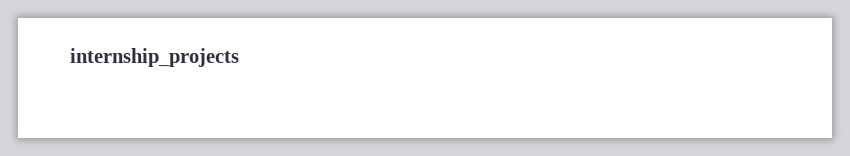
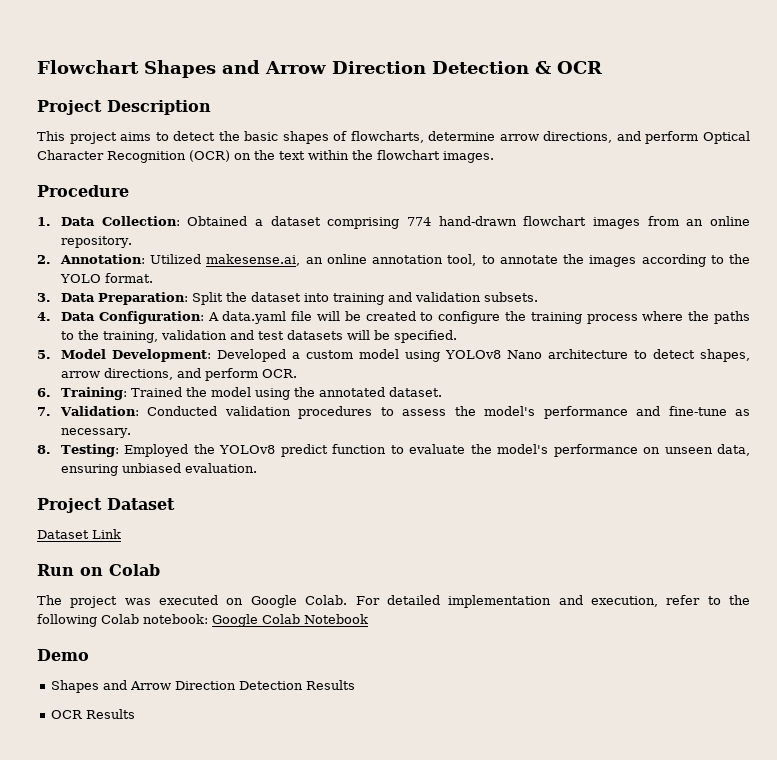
- internship_projects
+ Flowchart Shapes and Arrow Direction Detection & OCR
+ Project Description
+ This project aims to detect the basic shapes of flowcharts, determine arrow directions, and perform Optical Character Recognition (OCR) on the text within the flowchart images.
+ Procedure
+ 1. Data Collection: Obtained a dataset comprising 774 hand-drawn flowchart images from an online repository.
+ 2. Annotation: Utilized makesense.ai, an online annotation tool, to annotate the images according to the YOLO format.
+ 3. Data Preparation: Split the dataset into training and validation subsets.
+ 4. Data Configuration: A data.yaml file will be created to configure the training process where the paths to the training, validation and test datasets will be specified.
+ 5. Model Development: Developed a custom model using YOLOv8 Nano architecture to detect shapes, arrow directions, and perform OCR.
+ 6. Training: Trained the model using the annotated dataset.
+ 7. Validation: Conducted validation procedures to assess the model's performance and fine-tune as necessary.
+ 8. Testing: Employed the YOLOv8 predict function to evaluate the model's performance on unseen data, ensuring unbiased evaluation.
+ Project Dataset
+ Dataset Link
+ Run on Colab
+ The project was executed on Google Colab. For detailed implementation and execution, refer to the following Colab notebook: Google Colab Notebook
+ Demo
+ Shapes and Arrow Direction Detection Results
+ OCR Results

